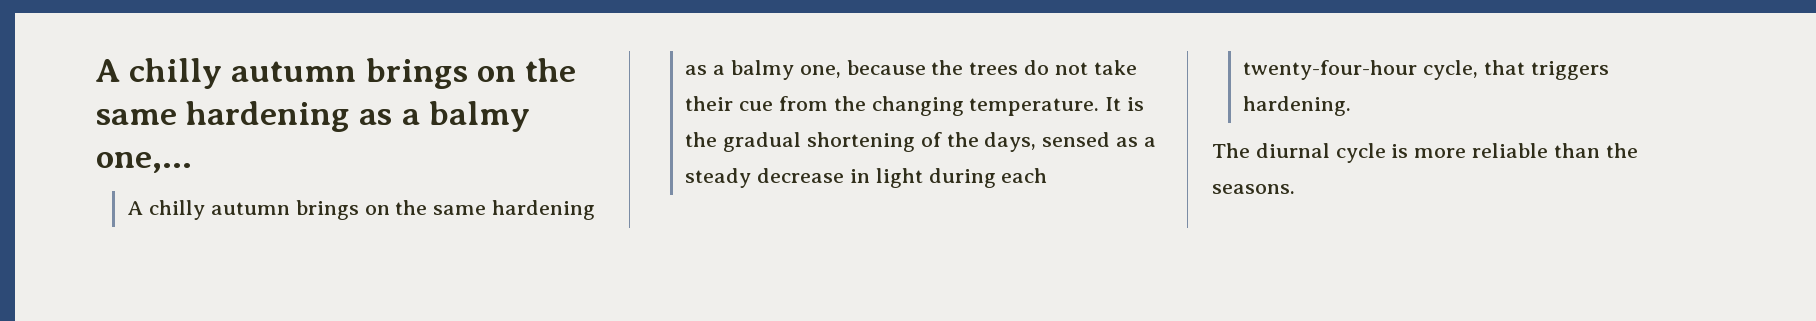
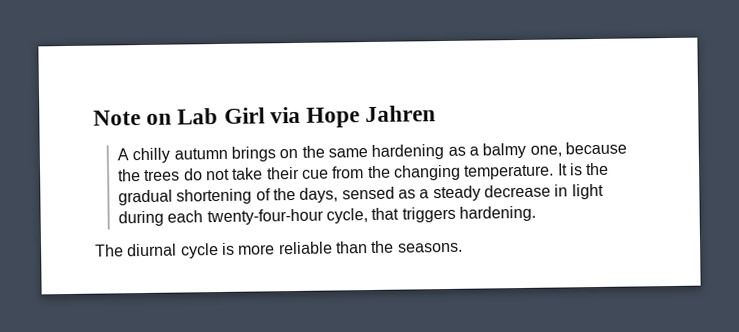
- A chilly autumn brings on the same hardening as a balmy one,...
+ Note on Lab Girl via Hope Jahren

